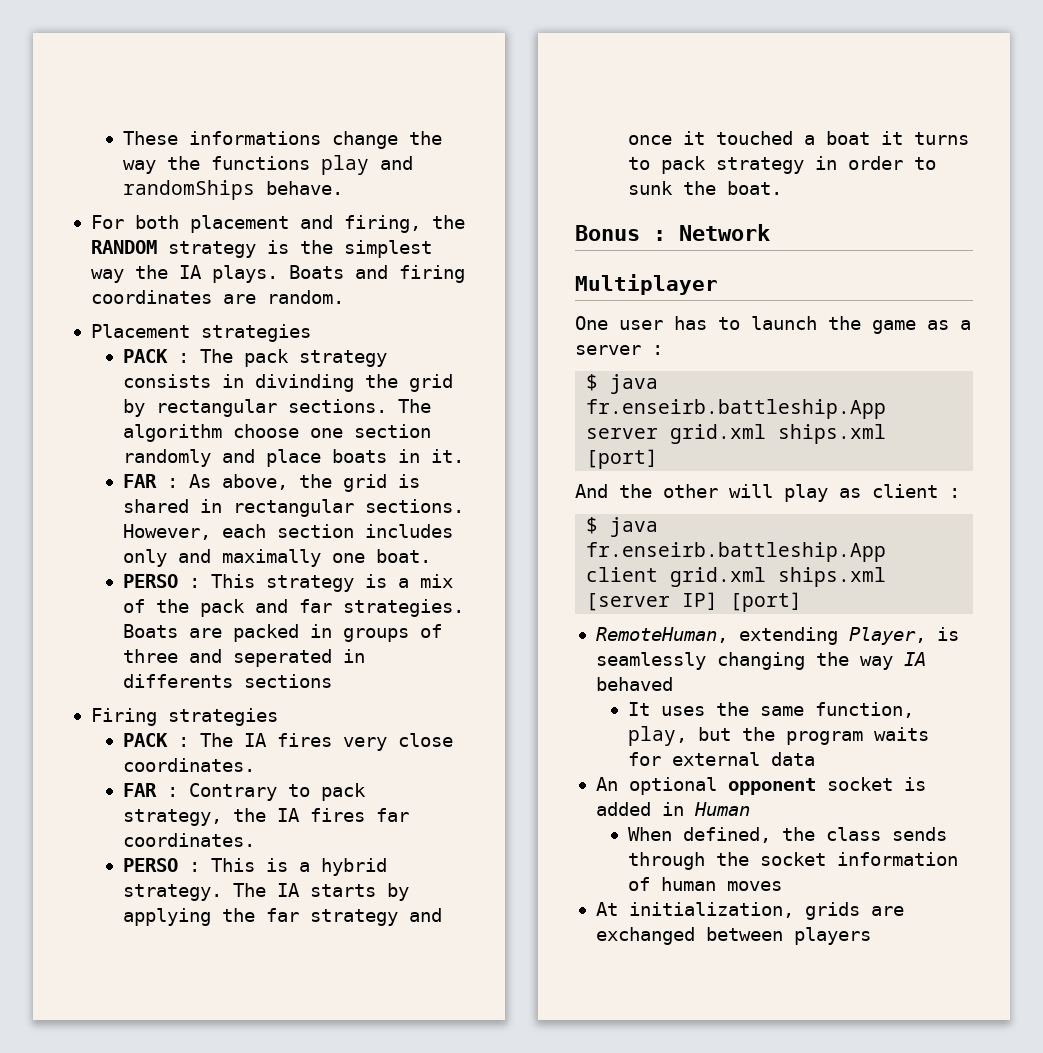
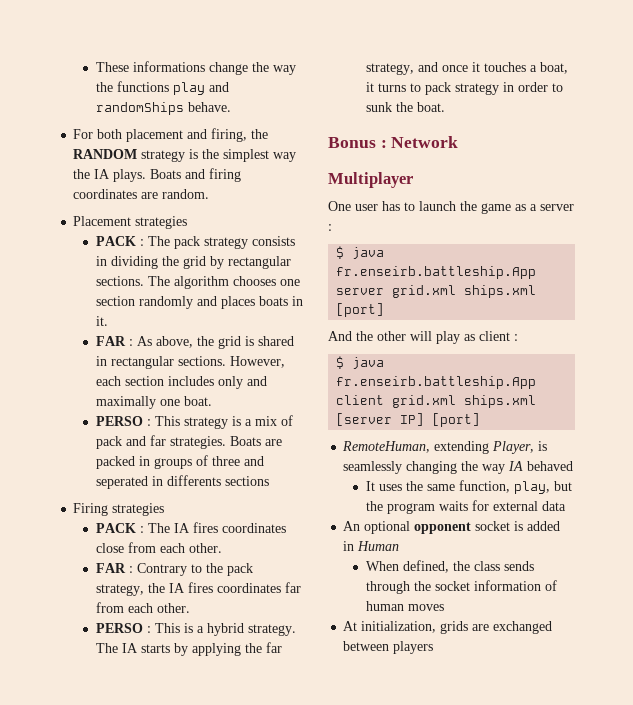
- PACK : The pack strategy consists in divinding the grid by rectangular sections.
+ PACK : The pack strategy consists in dividing the grid by rectangular sections.
- The algorithm choose one section randomly and place boats in it.
+ The algorithm chooses one section randomly and places boats in it.
- PERSO : This strategy is a mix of the pack and far strategies.
+ PERSO : This strategy is a mix of pack and far strategies.
- PACK : The IA fires very close coordinates.
+ PACK : The IA fires coordinates close from each other.
- FAR : Contrary to pack strategy, the IA fires far coordinates.
+ FAR : Contrary to the pack strategy, the IA fires coordinates far from each other.
- The IA starts by applying the far strategy and once it touched a boat it turns to pack strategy in order to sunk the boat.
+ The IA starts by applying the far strategy, and once it touches a boat, it turns to pack strategy in order to sunk the boat.

